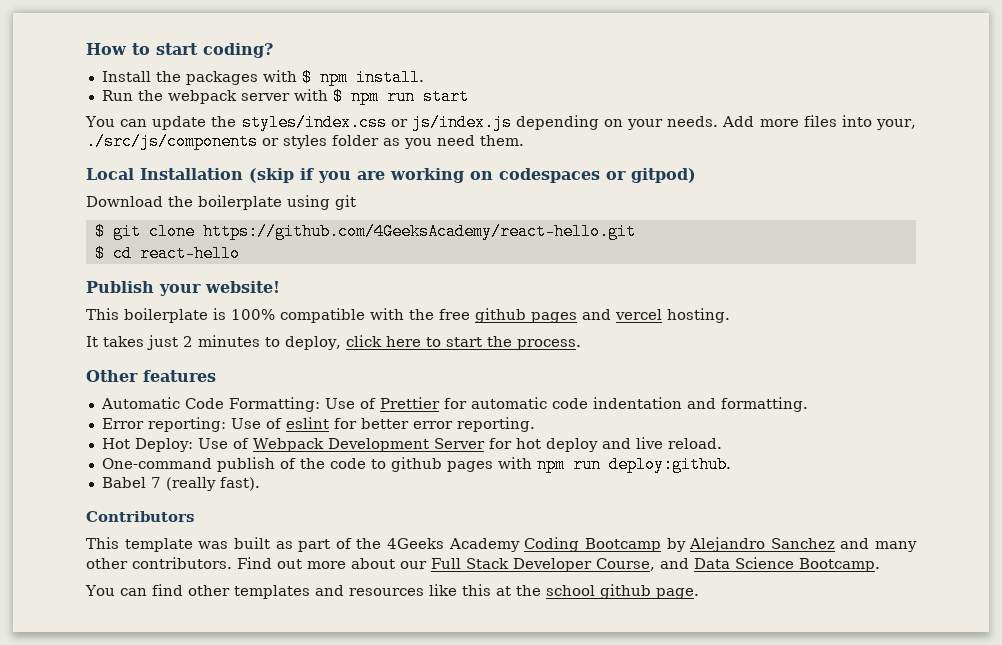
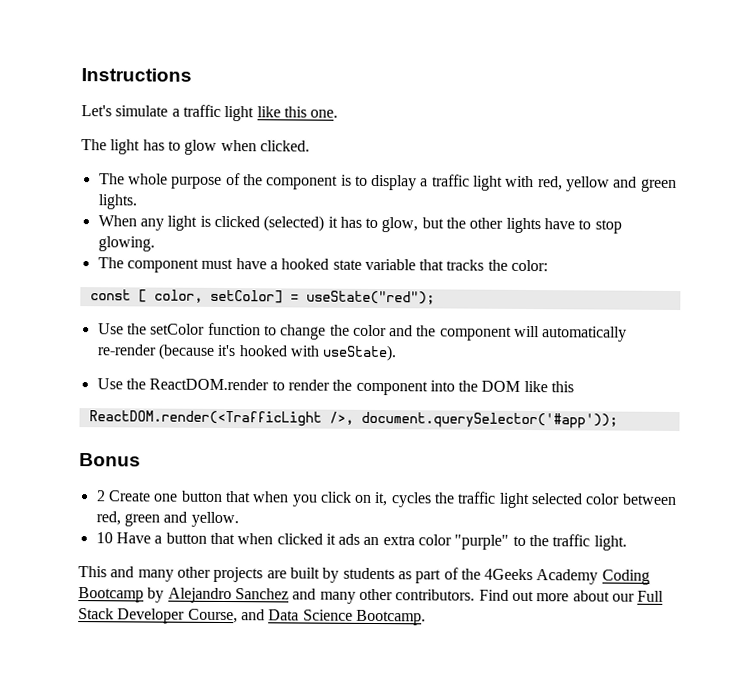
- How to start coding?
- Install the packages with $ npm install.
- Run the webpack server with $ npm run start
- You can update the styles/index.css or js/index.js depending on your needs. Add more files into your, ./src/js/components or styles folder as you need them.
- Local Installation (skip if you are working on codespaces or gitpod)
- Download the boilerplate using git
- $ git clone https://github.com/4GeeksAcademy/react-hello.git
- $ cd react-hello
- Publish your website!
- This boilerplate is 100% compatible with the free github pages and vercel hosting.
- It takes just 2 minutes to deploy, click here to start the process.
- Other features
- Automatic Code Formatting: Use of Prettier for automatic code indentation and formatting.
- Error reporting: Use of eslint for better error reporting.
- Hot Deploy: Use of Webpack Development Server for hot deploy and live reload.
- One-command publish of the code to github pages with npm run deploy:github.
- Babel 7 (really fast).
- Contributors
- This template was built as part of the 4Geeks Academy Coding Bootcamp by Alejandro Sanchez and many other contributors.
+ Instructions
+ Let's simulate a traffic light like this one.
+ The light has to glow when clicked.
+ The whole purpose of the component is to display a traffic light with red, yellow and green lights.
+ When any light is clicked (selected) it has to glow, but the other lights have to stop glowing.
+ The component must have a hooked state variable that tracks the color:
+ const [ color, setColor] = useState("red");
+ Use the setColor function to change the color and the component will automatically re-render (because it's hooked with useState).
+ Use the ReactDOM.render to render the component into the DOM like this
+ ReactDOM.render(<TrafficLight />, document.querySelector('#app'));
+ Bonus
+ 2 Create one button that when you click on it, cycles the traffic light selected color between red, green and yellow.
+ 10 Have a button that when clicked it ads an extra color "purple" to the traffic light.
+ This and many other projects are built by students as part of the 4Geeks Academy Coding Bootcamp by Alejandro Sanchez and many other contributors.
- You can find other templates and resources like this at the school github page.

